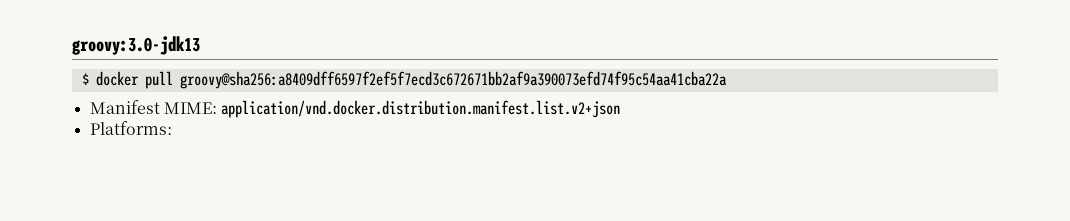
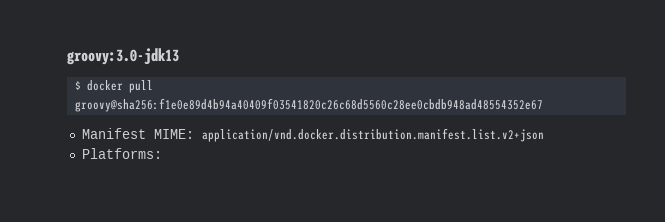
- $ docker pull groovy@sha256:a8409dff6597f2ef5f7ecd3c672671bb2af9a390073efd74f95c54aa41cba22a
+ $ docker pull groovy@sha256:f1e0e89d4b94a40409f03541820c26c68d5560c28ee0cbdb948ad48554352e67

